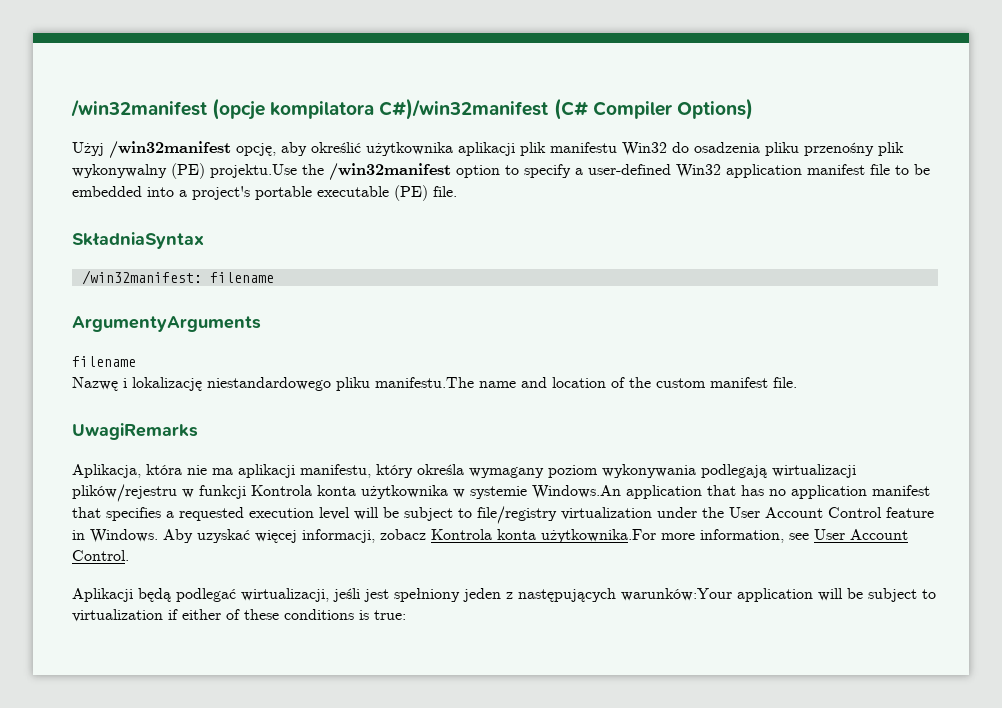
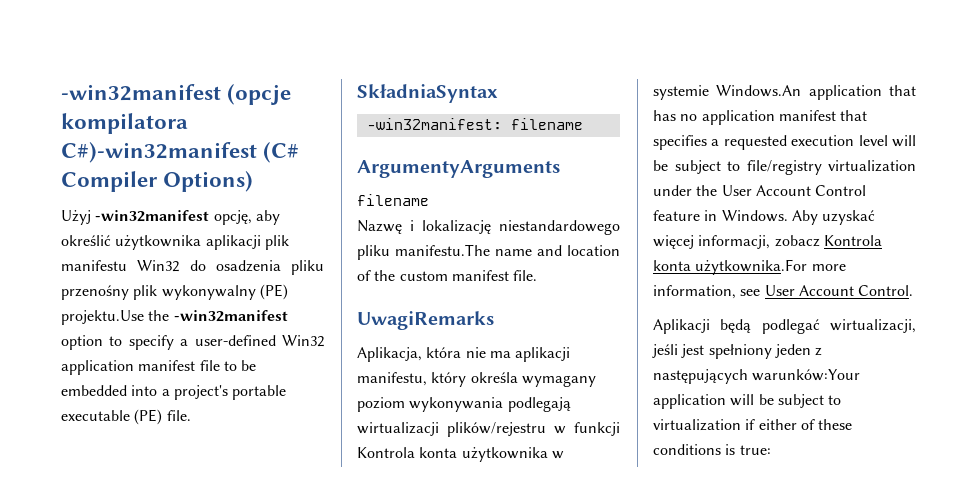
- /win32manifest (opcje kompilatora C#)/win32manifest (C# Compiler Options)
+ -win32manifest (opcje kompilatora C#)-win32manifest (C# Compiler Options)
- Użyj /win32manifest opcję, aby określić użytkownika aplikacji plik manifestu Win32 do osadzenia pliku przenośny plik wykonywalny (PE) projektu.Use the /win32manifest option to specify a user-defined Win32 application manifest file to be embedded into a project's portable executable (PE) file.
+ Użyj -win32manifest opcję, aby określić użytkownika aplikacji plik manifestu Win32 do osadzenia pliku przenośny plik wykonywalny (PE) projektu.Use the -win32manifest option to specify a user-defined Win32 application manifest file to be embedded into a project's portable executable (PE) file.
- /win32manifest: filename
+ -win32manifest: filename

